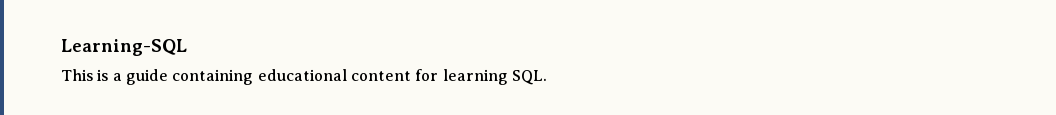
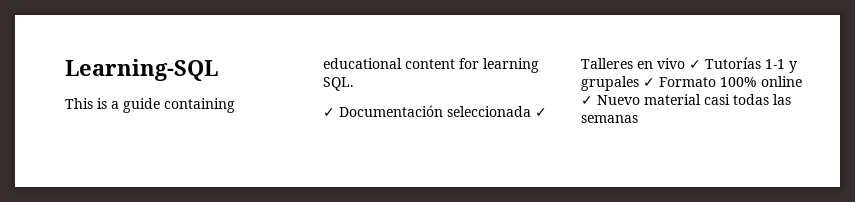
+ ✓ Documentación seleccionada ✓ Talleres en vivo ✓ Tutorías 1-1 y grupales ✓ Formato 100% online ✓ Nuevo material casi todas las semanas

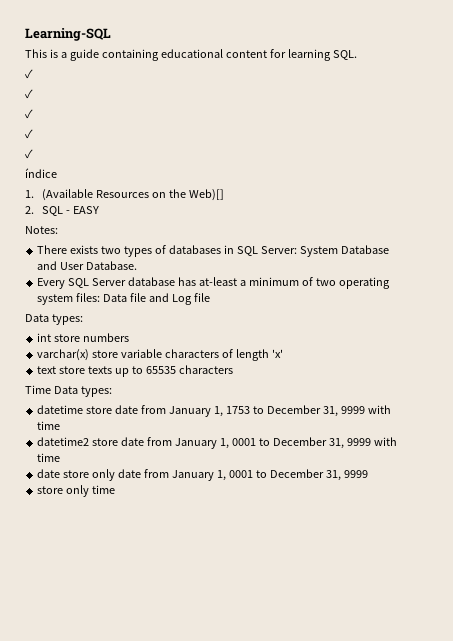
  This is a guide containing educational content for learning SQL.
- ✓ Documentación seleccionada ✓ Talleres en vivo ✓ Tutorías 1-1 y grupales ✓ Formato 100% online ✓ Nuevo material casi todas las semanas
+ ✓
+ ✓
+ ✓
+ ✓
+ ✓
+ índice
+ 1. (Available Resources on the Web)[]
+ 2. SQL - EASY
+ Notes:
+ There exists two types of databases in SQL Server: System Database and User Database.
+ Every SQL Server database has at-least a minimum of two operating system files: Data file and Log file
+ Data types:
+ int store numbers
+ varchar(x) store variable characters of length 'x'
+ text store texts up to 65535 characters
+ Time Data types:
+ datetime store date from January 1, 1753 to December 31, 9999 with time
+ datetime2 store date from January 1, 0001 to December 31, 9999 with time
+ date store only date from January 1, 0001 to December 31, 9999
+ store only time

